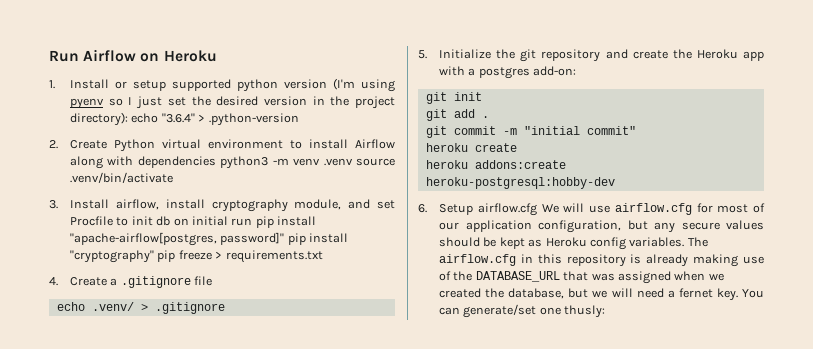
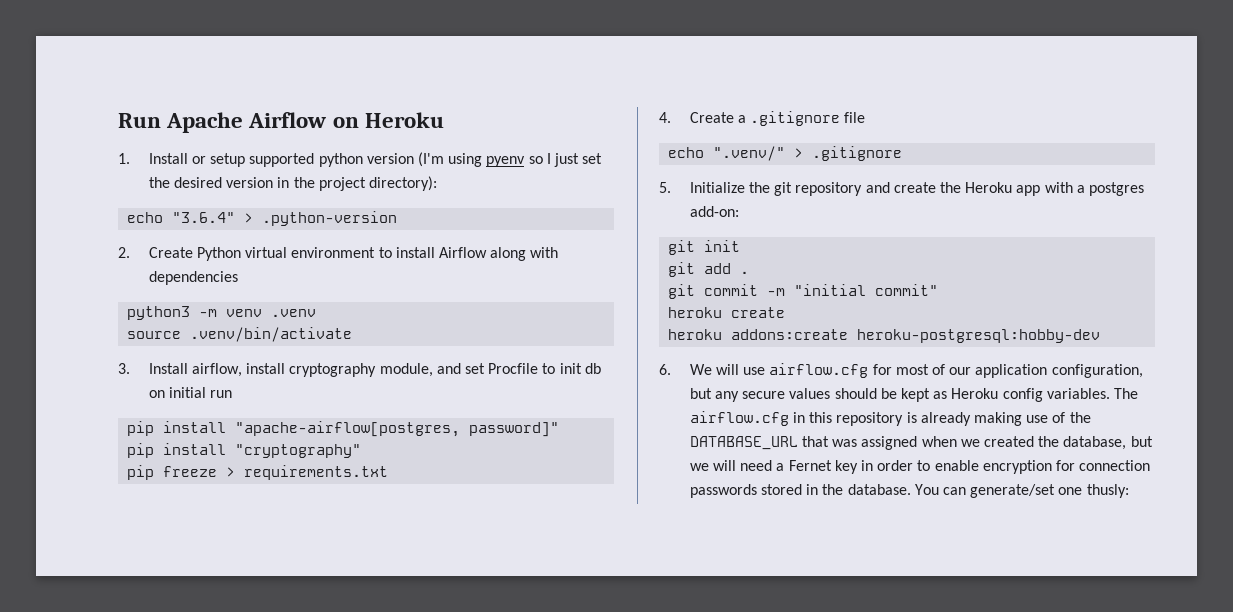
- Run Airflow on Heroku
+ Run Apache Airflow on Heroku
- 1. Install or setup supported python version (I'm using pyenv so I just set the desired version in the project directory): echo "3.6.4" > .python-version
+ 1. Install or setup supported python version (I'm using pyenv so I just set the desired version in the project directory):
+ echo "3.6.4" > .python-version
- 2. Create Python virtual environment to install Airflow along with dependencies python3 -m venv .venv source .venv/bin/activate
+ 2. Create Python virtual environment to install Airflow along with dependencies
+ python3 -m venv .venv
+ source .venv/bin/activate
- 3. Install airflow, install cryptography module, and set Procfile to init db on initial run pip install "apache-airflow[postgres, password]" pip install "cryptography" pip freeze > requirements.txt
+ 3. Install airflow, install cryptography module, and set Procfile to init db on initial run
+ pip install "apache-airflow[postgres, password]"
+ pip install "cryptography"
+ pip freeze > requirements.txt
- echo .venv/ > .gitignore
+ echo ".venv/" > .gitignore
- 6. Setup airflow.cfg We will use airflow.cfg for most of our application configuration, but any secure values should be kept as Heroku config variables.
+ 6. We will use airflow.cfg for most of our application configuration, but any secure values should be kept as Heroku config variables.
- The airflow.cfg in this repository is already making use of the DATABASE_URL that was assigned when we created the database, but we will need a fernet key.
+ The airflow.cfg in this repository is already making use of the DATABASE_URL that was assigned when we created the database, but we will need a Fernet key in order to enable encryption for connection passwords stored in the database.

